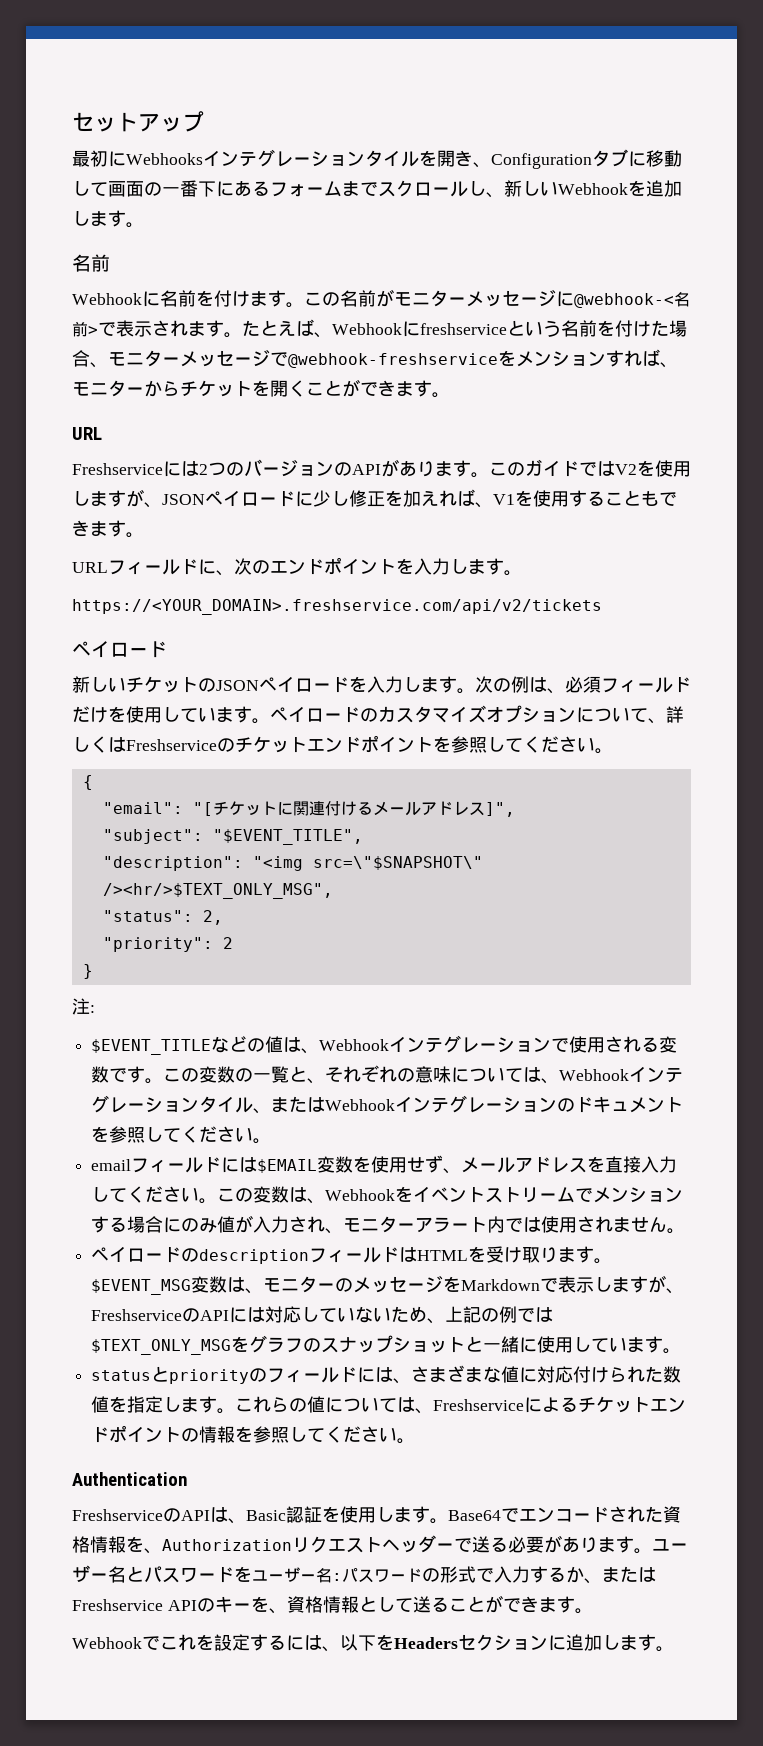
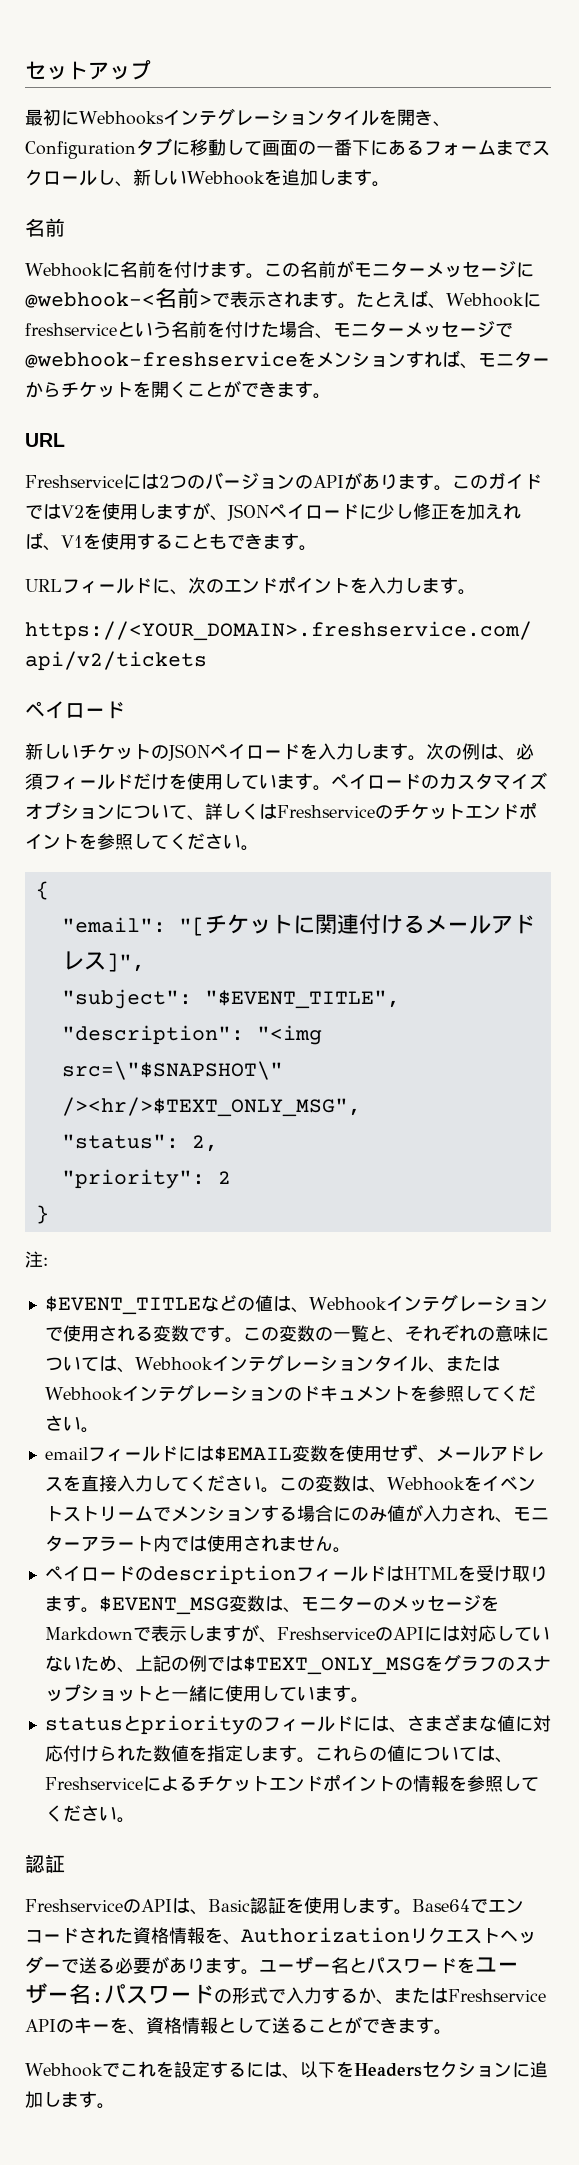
  これらの値については、Freshserviceによるチケットエンドポイントの情報を参照してください。
- Authentication
+ 認証

